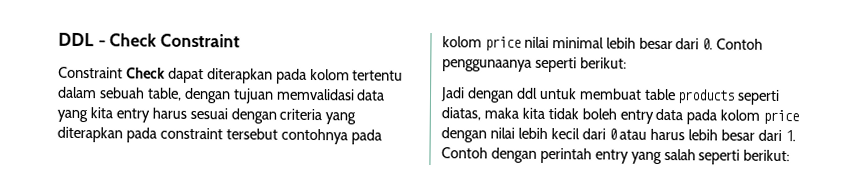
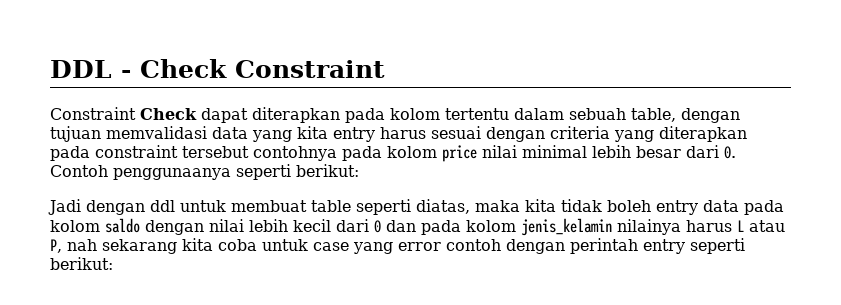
- Jadi dengan ddl untuk membuat table products seperti diatas, maka kita tidak boleh entry data pada kolom price dengan nilai lebih kecil dari 0 atau harus lebih besar dari 1. Contoh dengan perintah entry yang salah seperti berikut:
+ Jadi dengan ddl untuk membuat table seperti diatas, maka kita tidak boleh entry data pada kolom saldo dengan nilai lebih kecil dari 0 dan pada kolom jenis_kelamin nilainya harus L atau P, nah sekarang kita coba untuk case yang error contoh dengan perintah entry seperti berikut:

